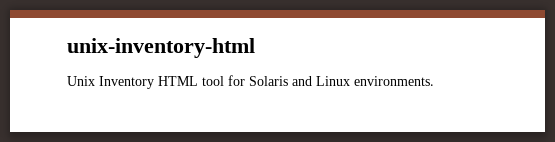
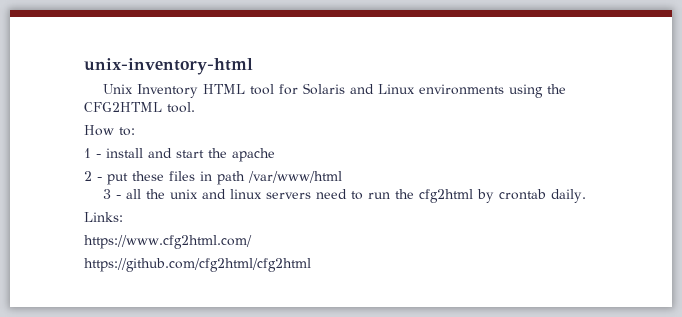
- Unix Inventory HTML tool for Solaris and Linux environments.
+ Unix Inventory HTML tool for Solaris and Linux environments using the CFG2HTML tool.
+ How to:
+ 1 - install and start the apache
+ 2 - put these files in path /var/www/html
+ 3 - all the unix and linux servers need to run the cfg2html by crontab daily.
+ Links:
+ https://www.cfg2html.com/
+ https://github.com/cfg2html/cfg2html

